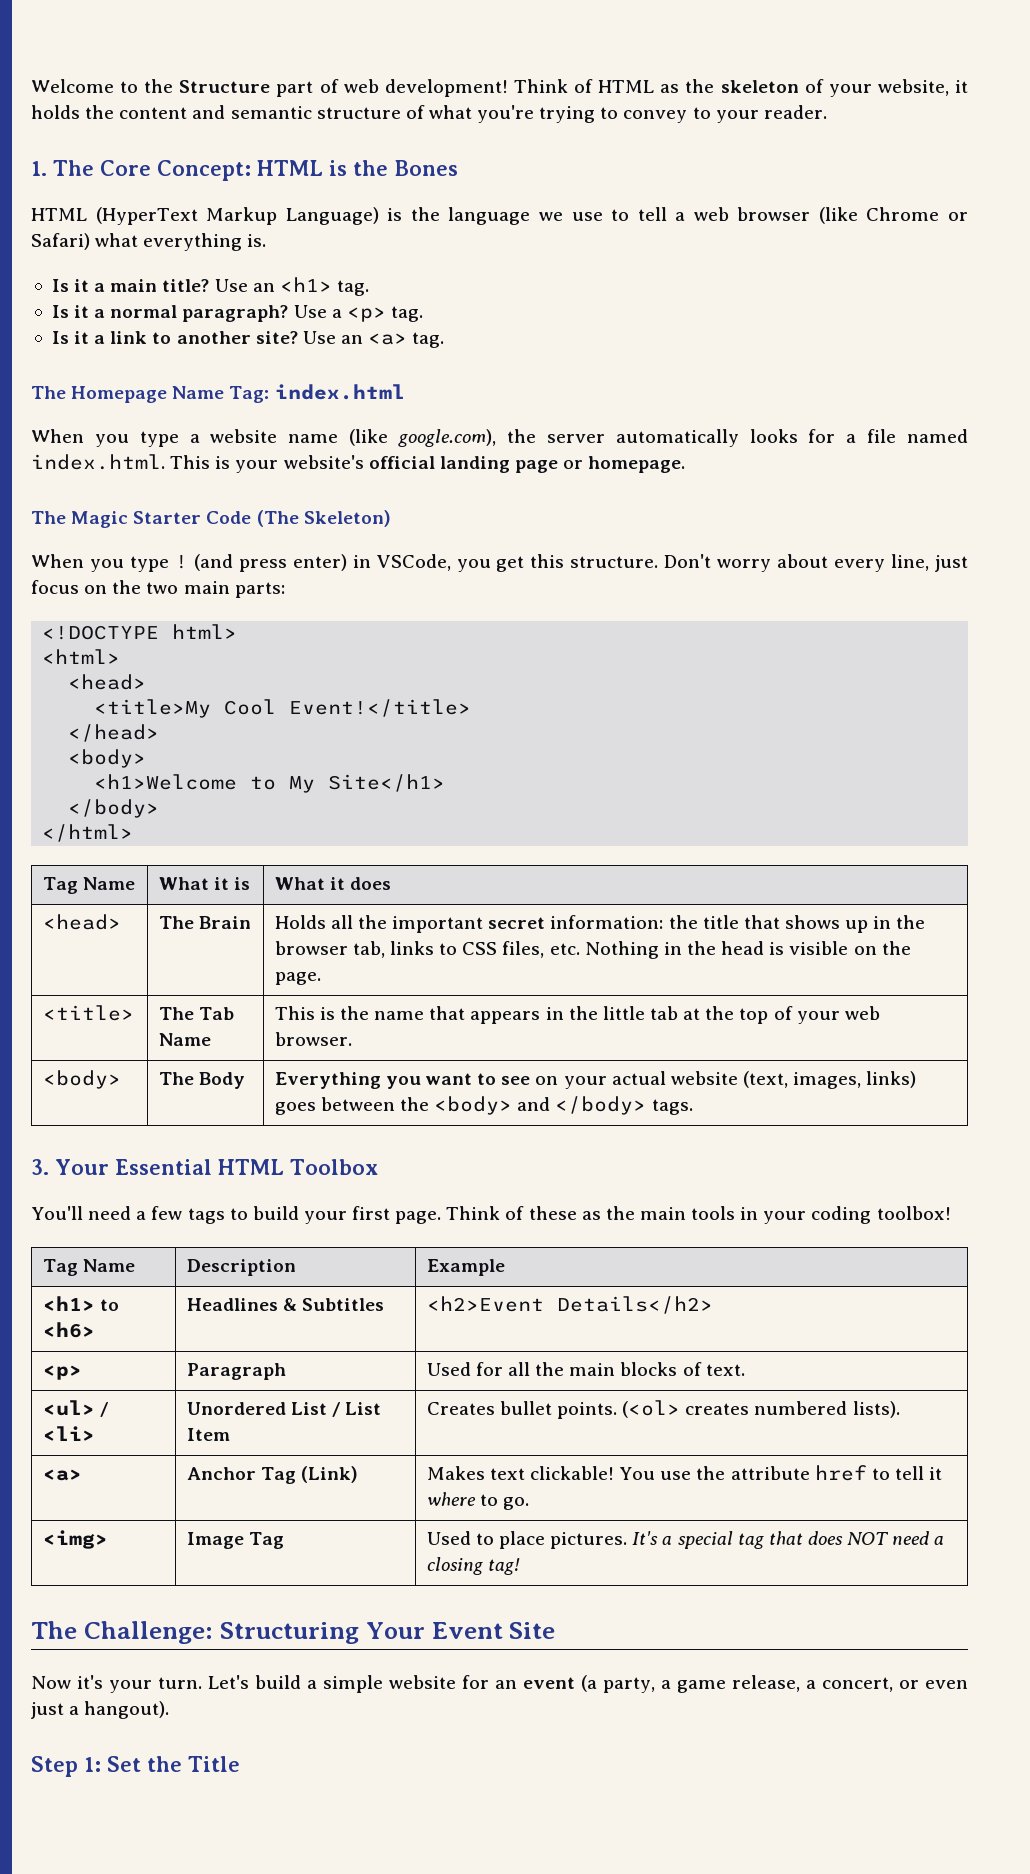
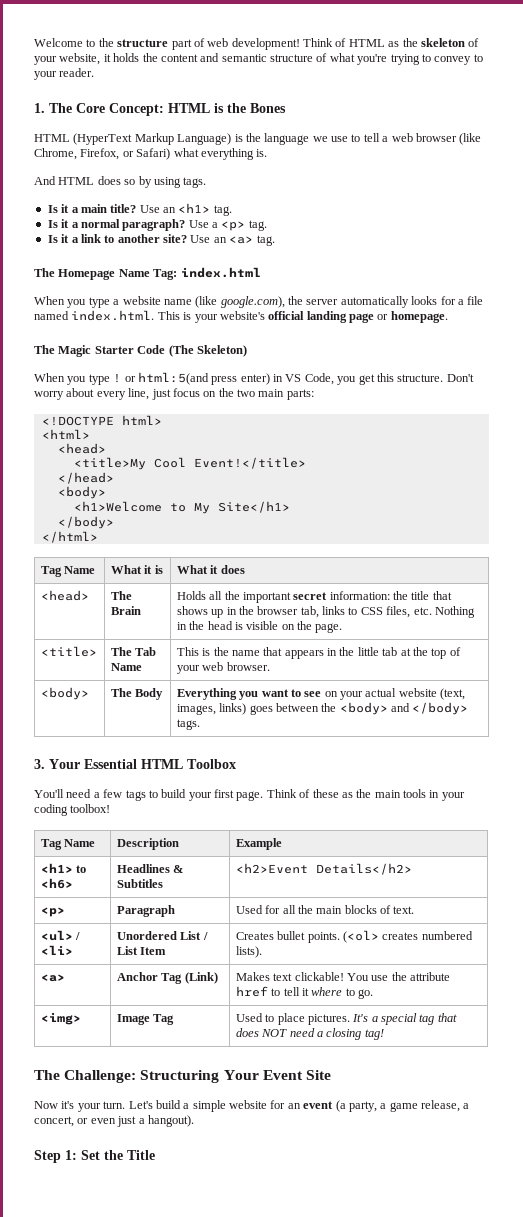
- Welcome to the Structure part of web development!
+ Welcome to the structure part of web development!
- HTML (HyperText Markup Language) is the language we use to tell a web browser (like Chrome or Safari) what everything is.
+ HTML (HyperText Markup Language) is the language we use to tell a web browser (like Chrome, Firefox, or Safari) what everything is.
+ And HTML does so by using tags.
- When you type ! (and press enter) in VSCode, you get this structure.
+ When you type ! or html:5(and press enter) in VS Code, you get this structure.

